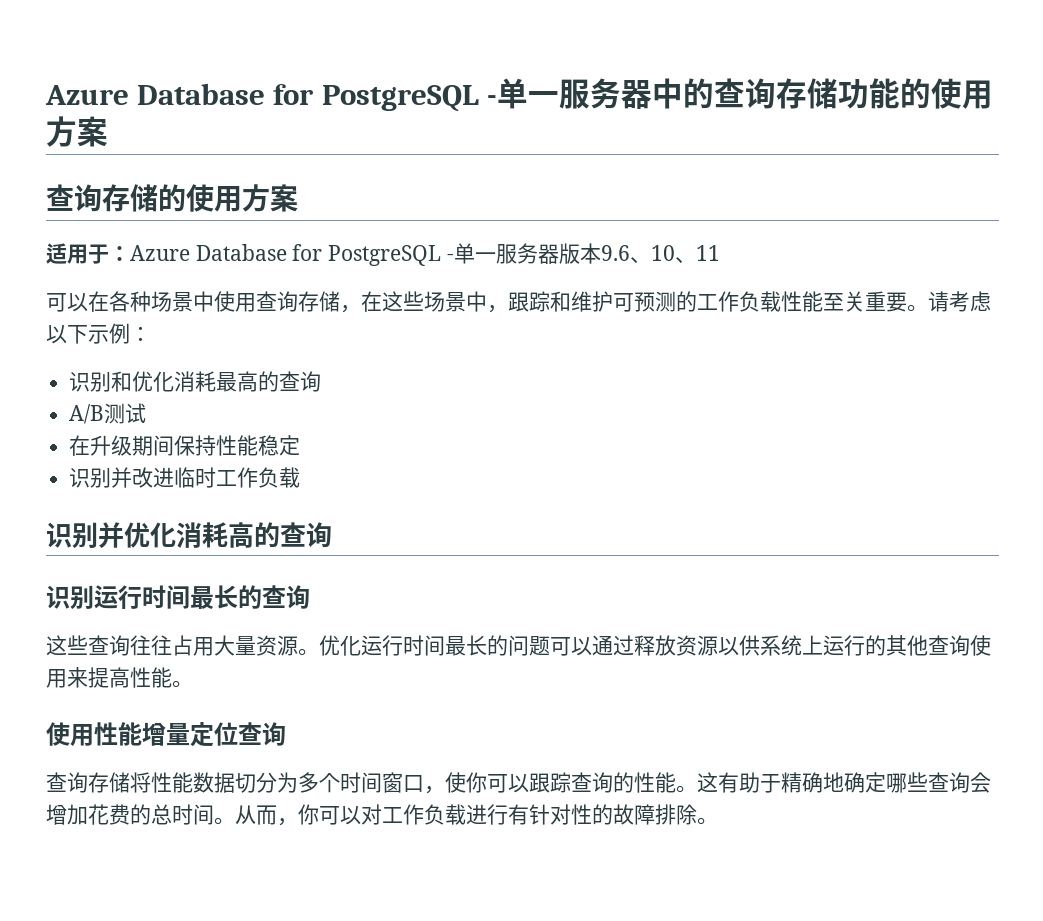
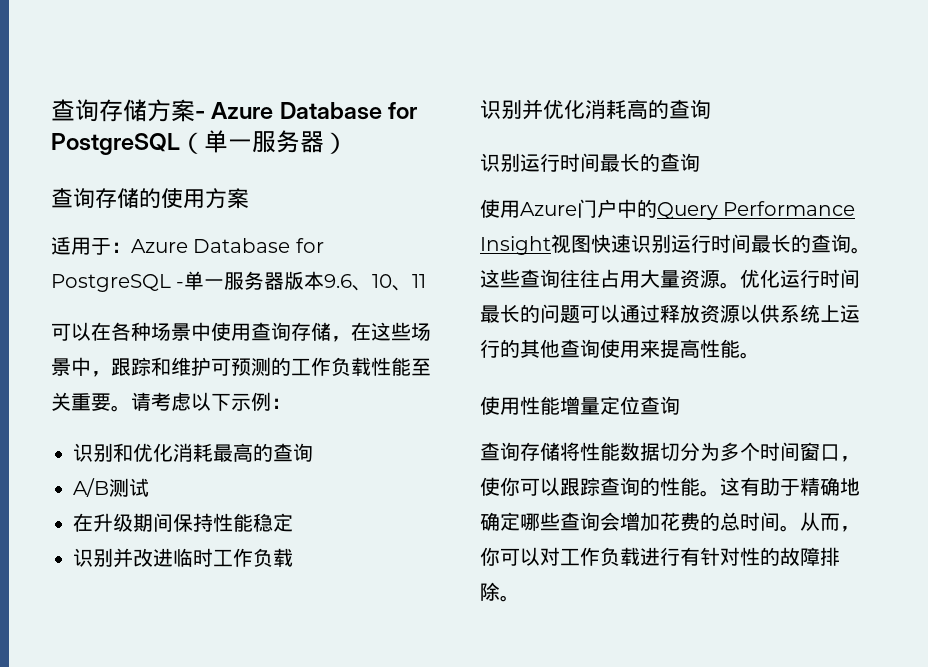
- Azure Database for PostgreSQL -单一服务器中的查询存储功能的使用方案
+ 查询存储方案- Azure Database for PostgreSQL（单一服务器）
+ 使用Azure门户中的Query Performance Insight视图快速识别运行时间最长的查询。

